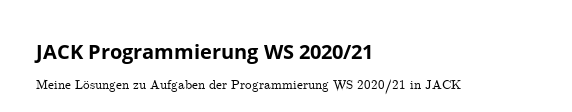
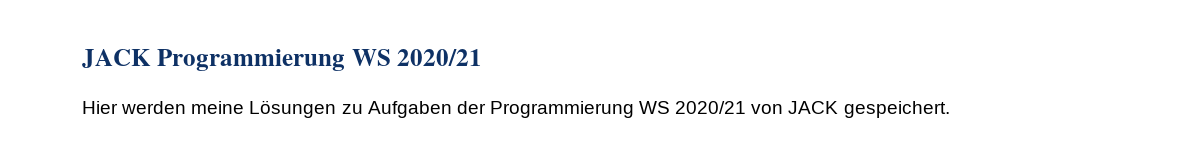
- Meine Lösungen zu Aufgaben der Programmierung WS 2020/21 in JACK
+ Hier werden meine Lösungen zu Aufgaben der Programmierung WS 2020/21 von JACK gespeichert.

